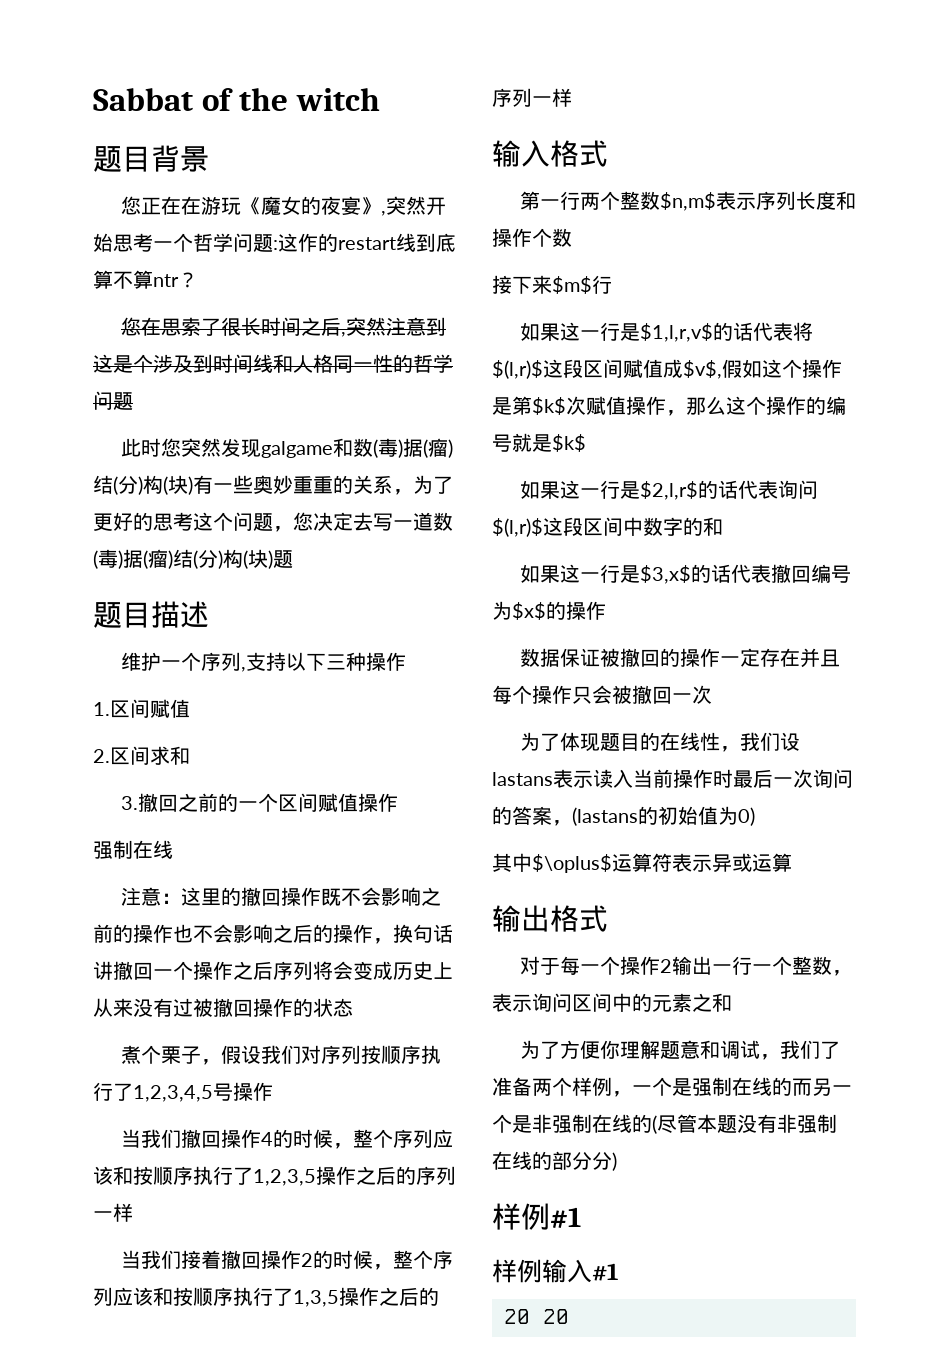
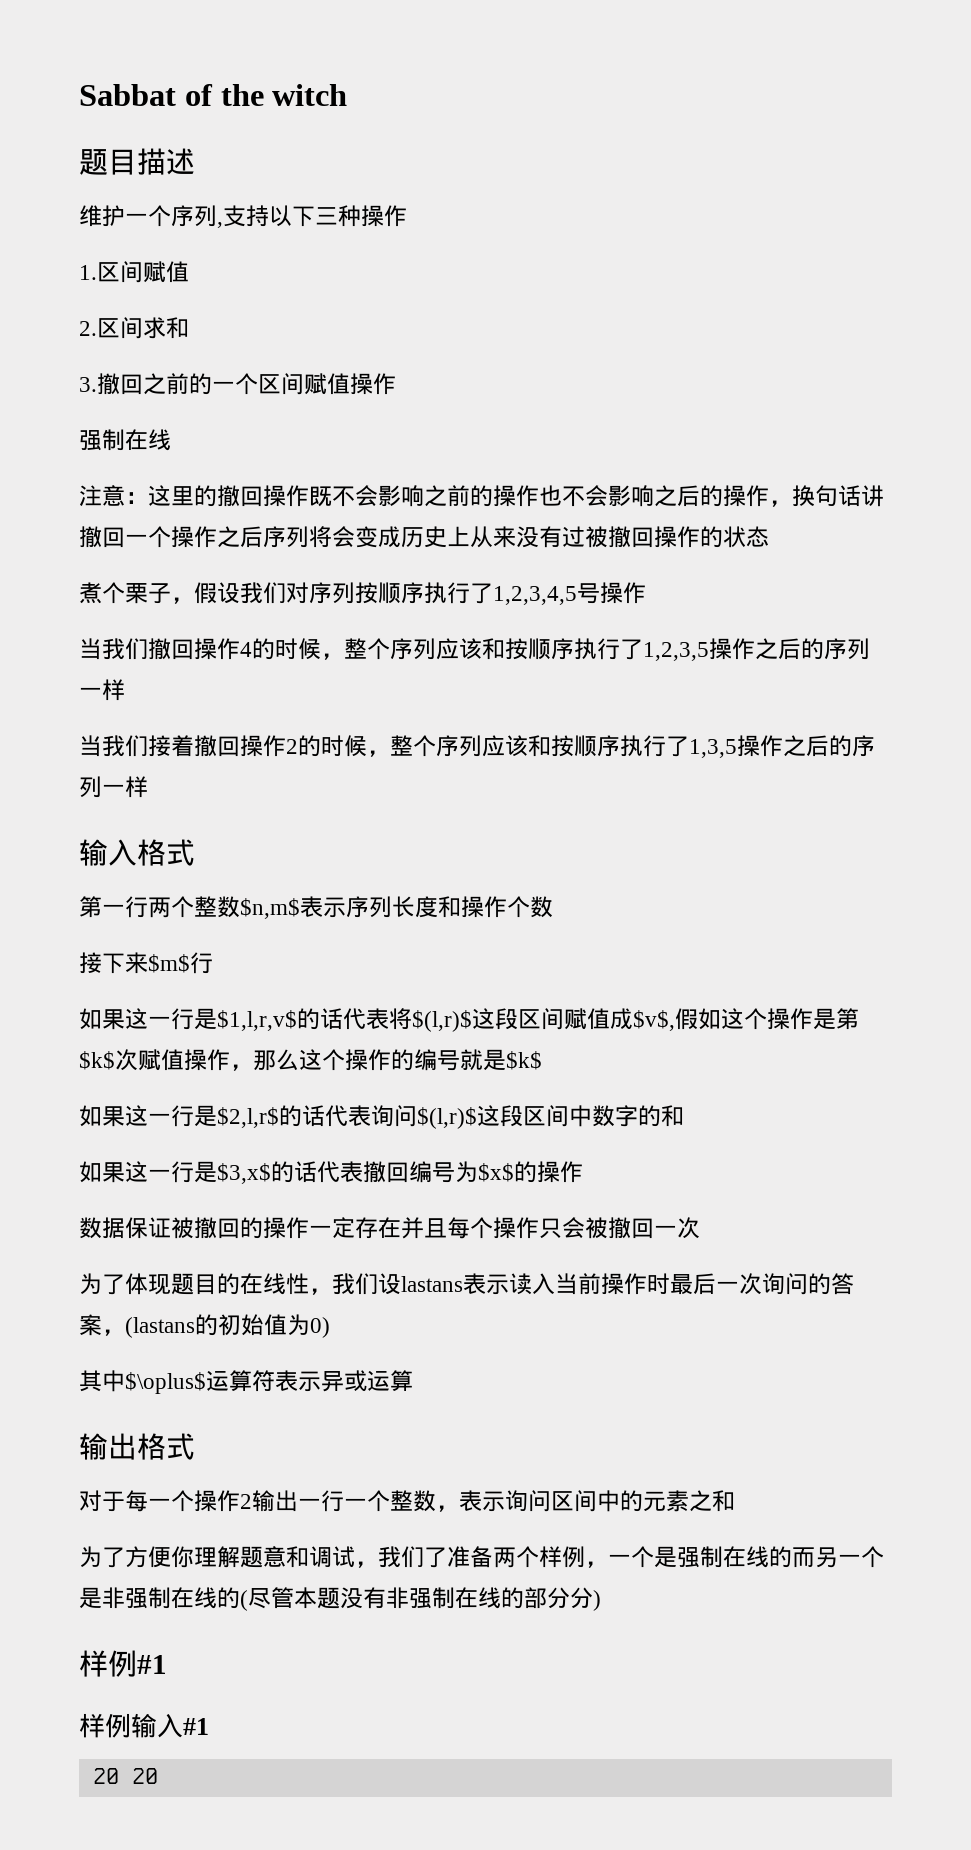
- 题目背景
- 您正在在游玩《魔女的夜宴》,突然开始思考一个哲学问题:这作的restart线到底算不算ntr？
- 您在思索了很长时间之后,突然注意到这是个涉及到时间线和人格同一性的哲学问题
- 此时您突然发现galgame和数(毒)据(瘤)结(分)构(块)有一些奥妙重重的关系，为了更好的思考这个问题，您决定去写一道数(毒)据(瘤)结(分)构(块)题

